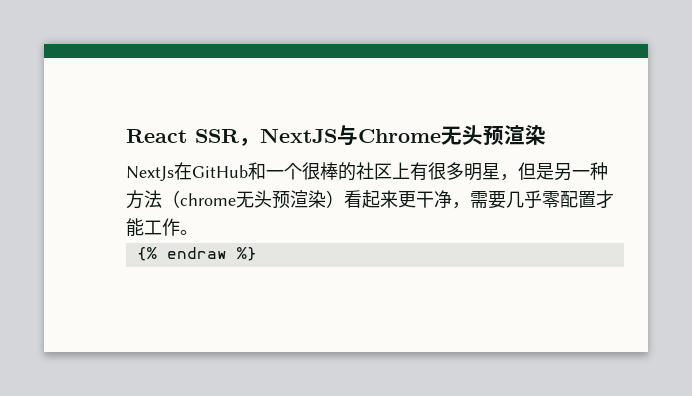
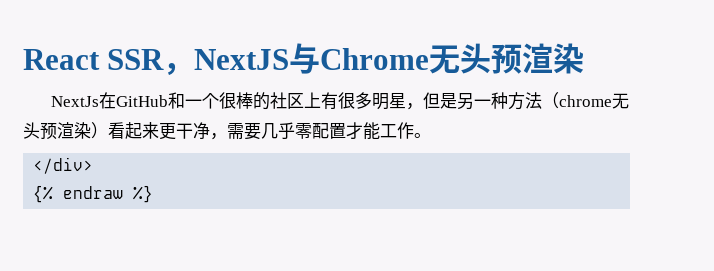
+ </div>

